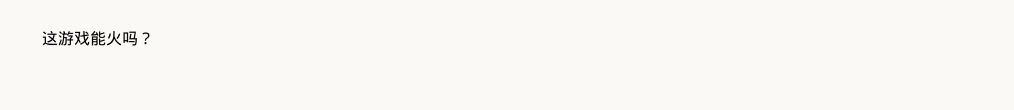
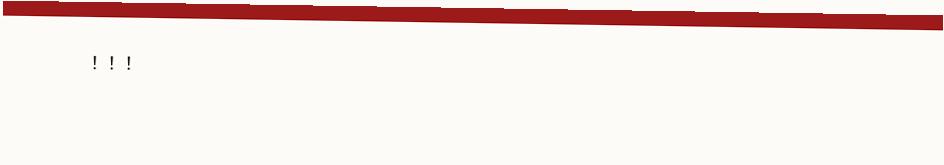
- 这游戏能火吗？
+ ！！！

